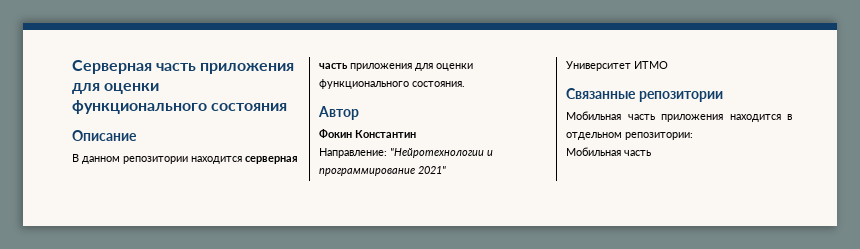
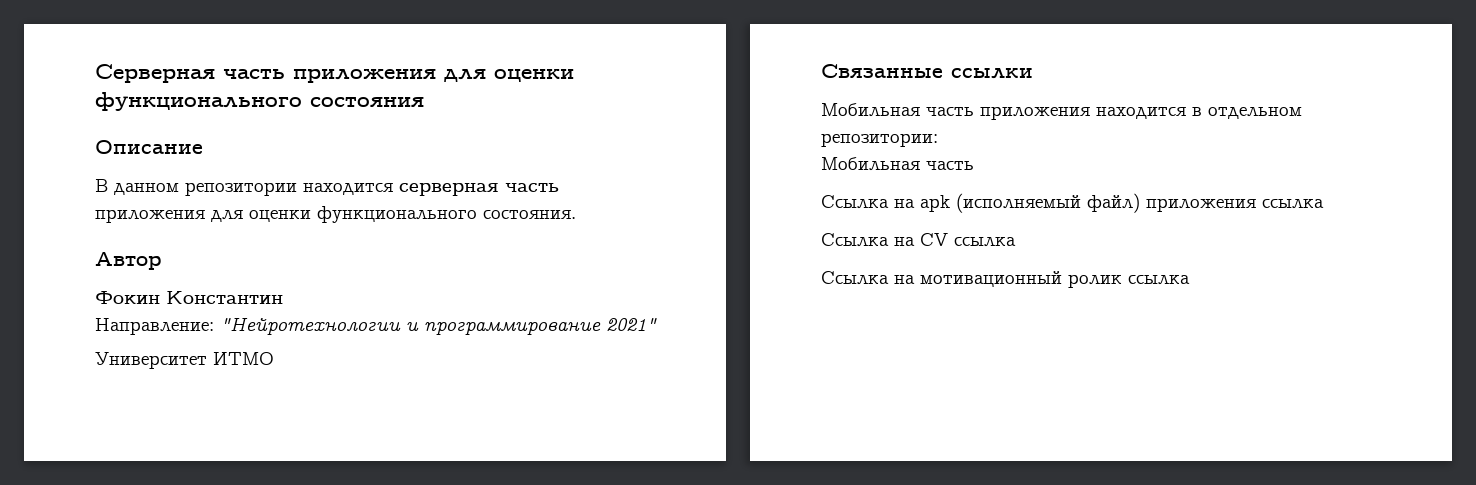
- Связанные репозитории
+ Связанные ссылки
+ Ссылка на apk (исполняемый файл) приложения ссылка
+ Ссылка на CV ссылка
+ Ссылка на мотивационный ролик ссылка

